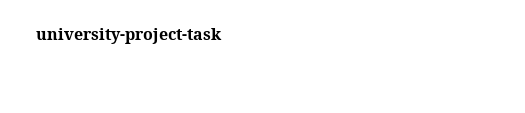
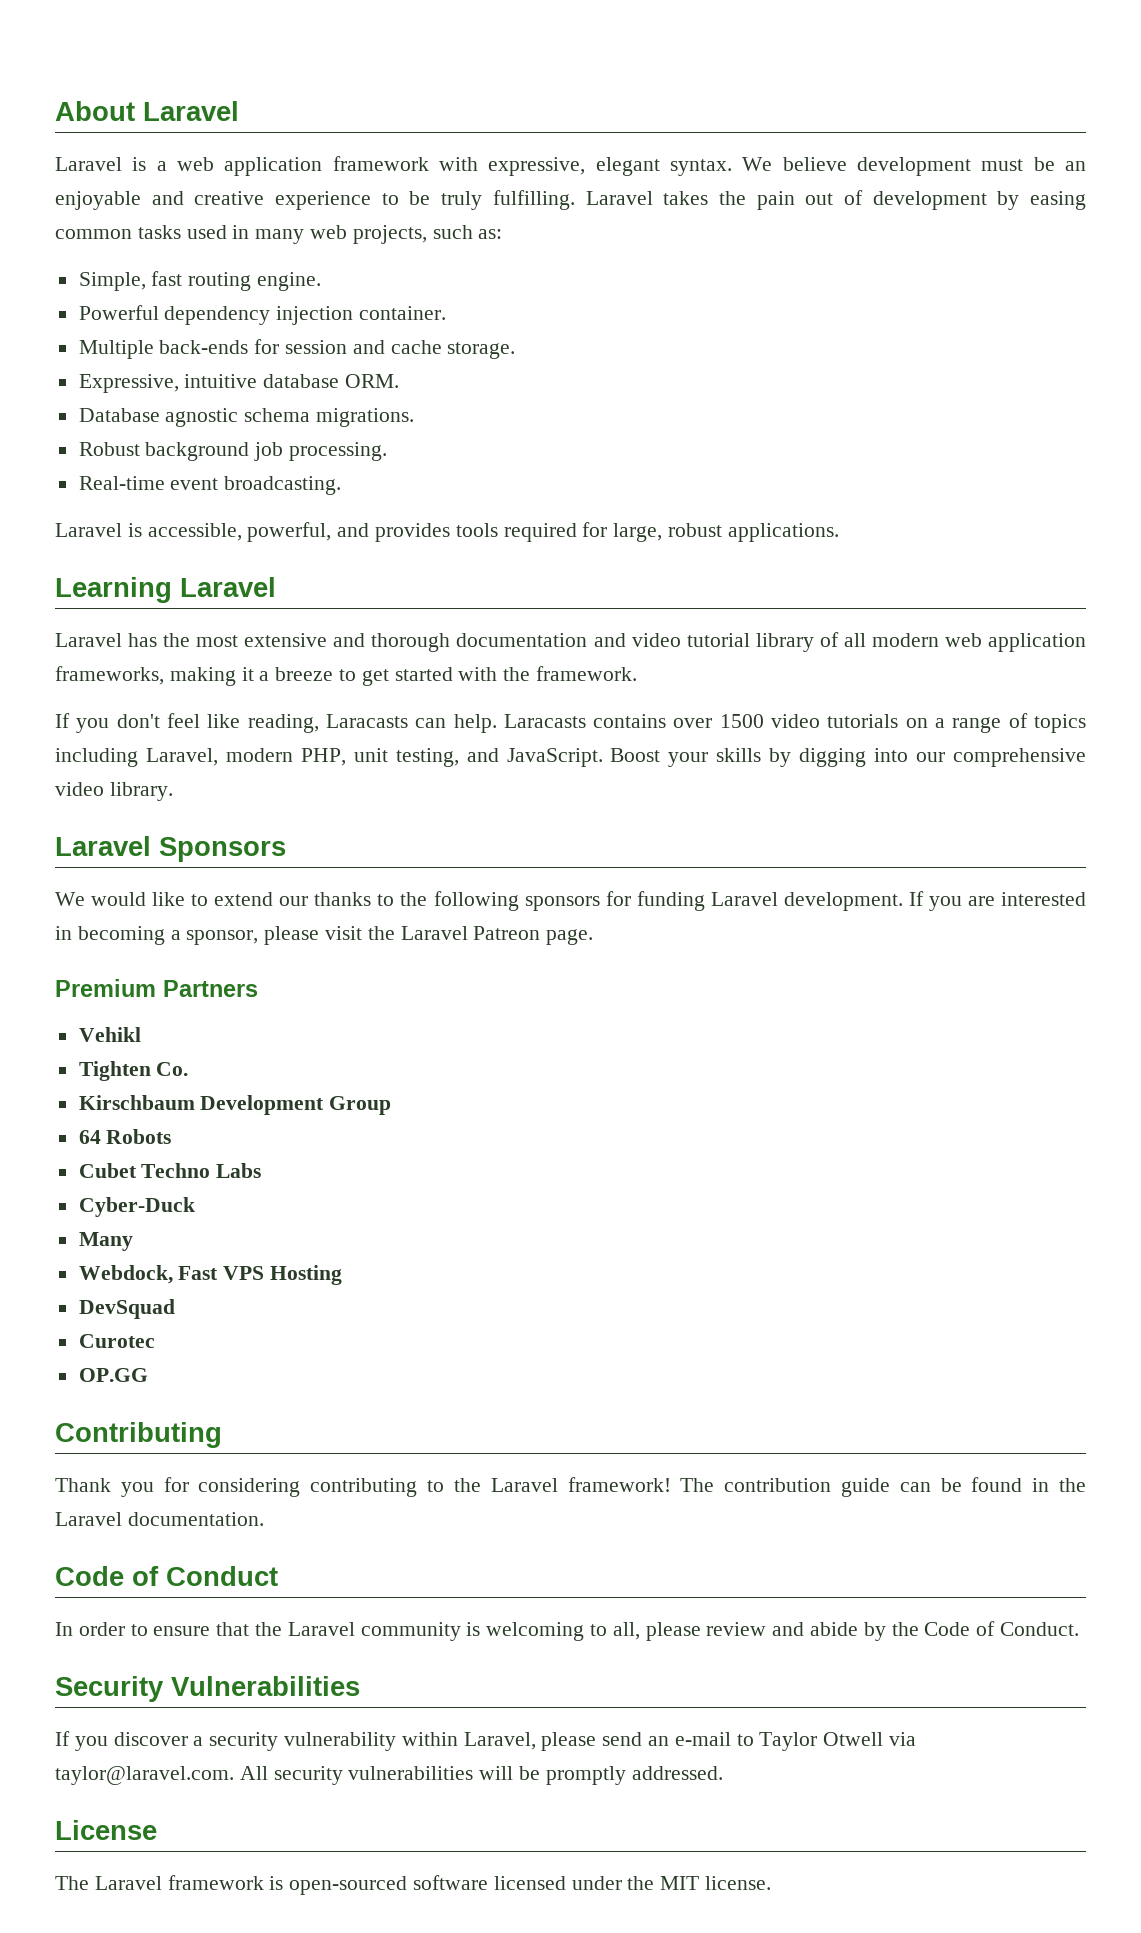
- university-project-task
+ About Laravel
+ Laravel is a web application framework with expressive, elegant syntax. We believe development must be an enjoyable and creative experience to be truly fulfilling. Laravel takes the pain out of development by easing common tasks used in many web projects, such as:
+ Simple, fast routing engine.
+ Powerful dependency injection container.
+ Multiple back-ends for session and cache storage.
+ Expressive, intuitive database ORM.
+ Database agnostic schema migrations.
+ Robust background job processing.
+ Real-time event broadcasting.
+ Laravel is accessible, powerful, and provides tools required for large, robust applications.
+ Learning Laravel
+ Laravel has the most extensive and thorough documentation and video tutorial library of all modern web application frameworks, making it a breeze to get started with the framework.
+ If you don't feel like reading, Laracasts can help. Laracasts contains over 1500 video tutorials on a range of topics including Laravel, modern PHP, unit testing, and JavaScript. Boost your skills by digging into our comprehensive video library.
+ Laravel Sponsors
+ We would like to extend our thanks to the following sponsors for funding Laravel development. If you are interested in becoming a sponsor, please visit the Laravel Patreon page.
+ Premium Partners
+ Vehikl
+ Tighten Co.
+ Kirschbaum Development Group
+ 64 Robots
+ Cubet Techno Labs
+ Cyber-Duck
+ Many
+ Webdock, Fast VPS Hosting
+ DevSquad
+ Curotec
+ OP.GG
+ Contributing
+ Thank you for considering contributing to the Laravel framework! The contribution guide can be found in the Laravel documentation.
+ Code of Conduct
+ In order to ensure that the Laravel community is welcoming to all, please review and abide by the Code of Conduct.
+ Security Vulnerabilities
+ If you discover a security vulnerability within Laravel, please send an e-mail to Taylor Otwell via taylor@laravel.com. All security vulnerabilities will be promptly addressed.
+ License
+ The Laravel framework is open-sourced software licensed under the MIT license.

